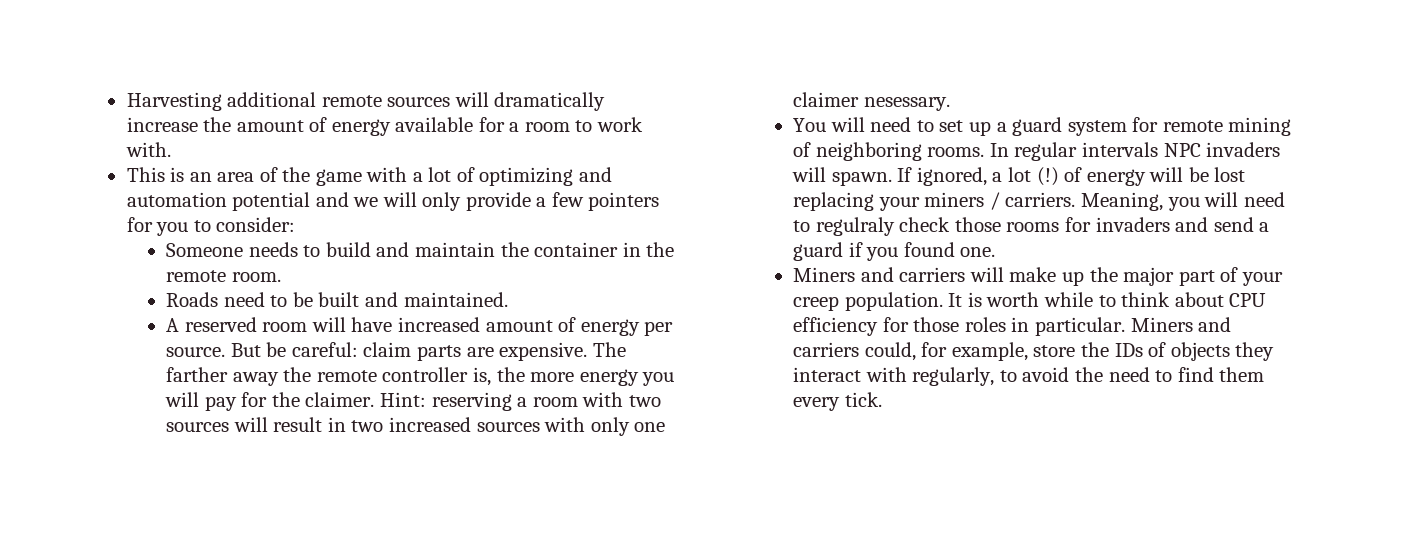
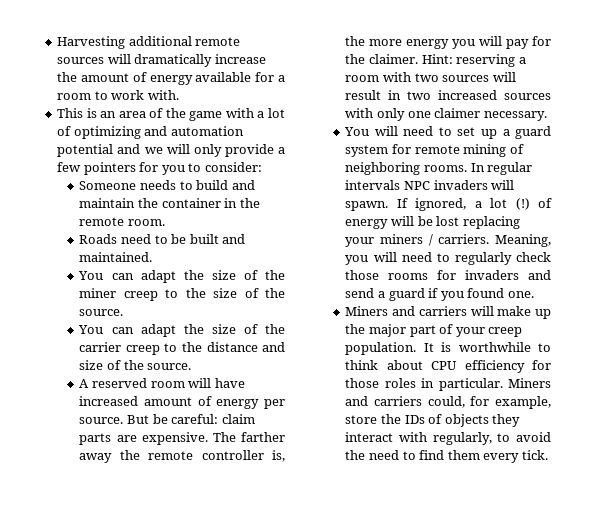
+ You can adapt the size of the miner creep to the size of the source.
+ You can adapt the size of the carrier creep to the distance and size of the source.
- Hint: reserving a room with two sources will result in two increased sources with only one claimer nesessary.
+ Hint: reserving a room with two sources will result in two increased sources with only one claimer necessary.
- Meaning, you will need to regulraly check those rooms for invaders and send a guard if you found one.
+ Meaning, you will need to regularly check those rooms for invaders and send a guard if you found one.
- It is worth while to think about CPU efficiency for those roles in particular.
+ It is worthwhile to think about CPU efficiency for those roles in particular.

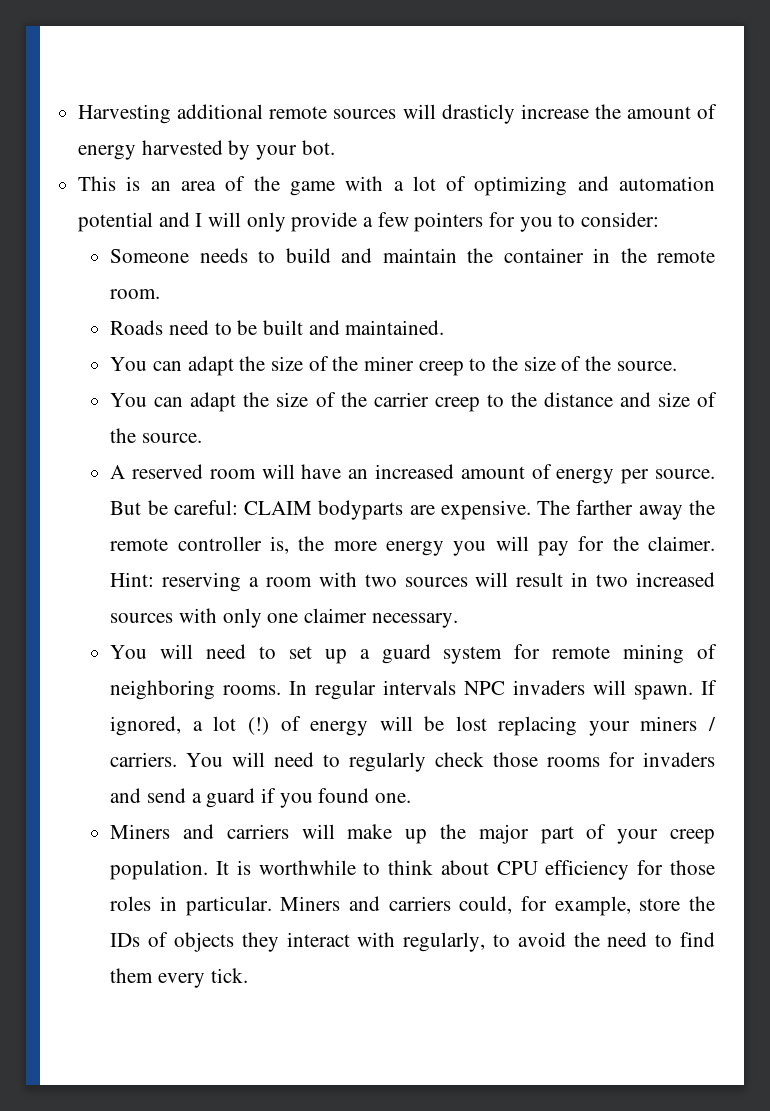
- Harvesting additional remote sources will dramatically increase the amount of energy available for a room to work with.
+ Harvesting additional remote sources will drasticly increase the amount of energy harvested by your bot.
- This is an area of the game with a lot of optimizing and automation potential and we will only provide a few pointers for you to consider:
+ This is an area of the game with a lot of optimizing and automation potential and I will only provide a few pointers for you to consider:
- A reserved room will have increased amount of energy per source.
+ A reserved room will have an increased amount of energy per source.
- But be careful: claim parts are expensive.
+ But be careful: CLAIM bodyparts are expensive.
- Meaning, you will need to regularly check those rooms for invaders and send a guard if you found one.
+ You will need to regularly check those rooms for invaders and send a guard if you found one.

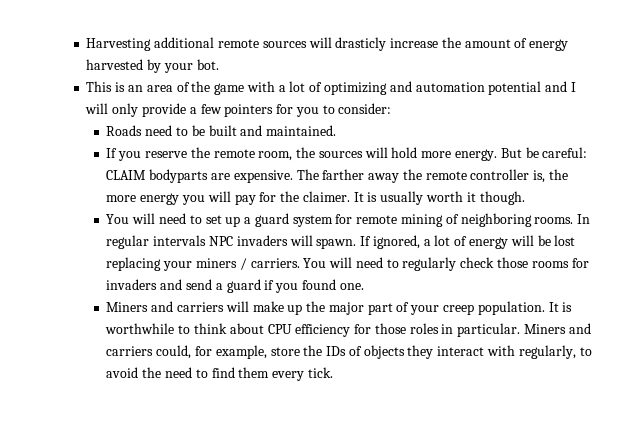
- Someone needs to build and maintain the container in the remote room.
- You can adapt the size of the miner creep to the size of the source.
- You can adapt the size of the carrier creep to the distance and size of the source.
- A reserved room will have an increased amount of energy per source.
+ If you reserve the remote room, the sources will hold more energy.
- Hint: reserving a room with two sources will result in two increased sources with only one claimer necessary.
+ It is usually worth it though.
- If ignored, a lot (!) of energy will be lost replacing your miners / carriers.
+ If ignored, a lot of energy will be lost replacing your miners / carriers.

